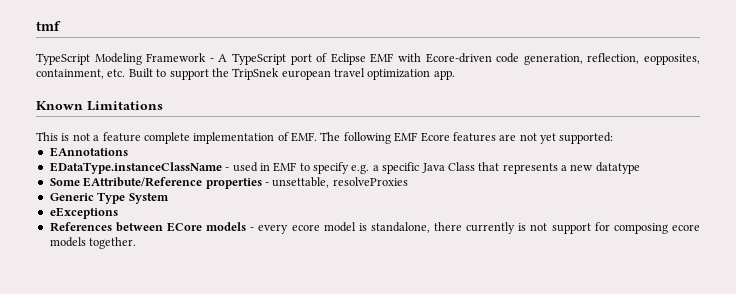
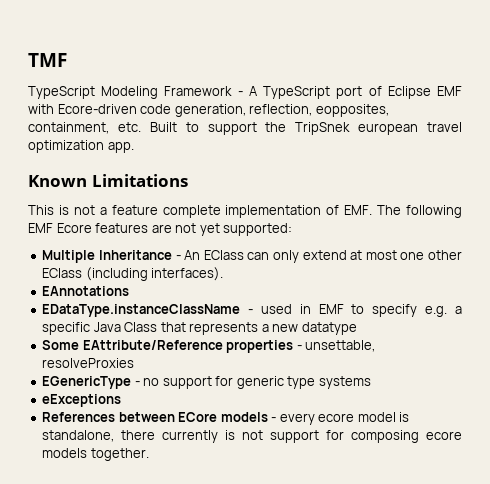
- tmf
+ TMF
+ Multiple Inheritance - An EClass can only extend at most one other EClass (including interfaces).
- Generic Type System
+ EGenericType - no support for generic type systems

